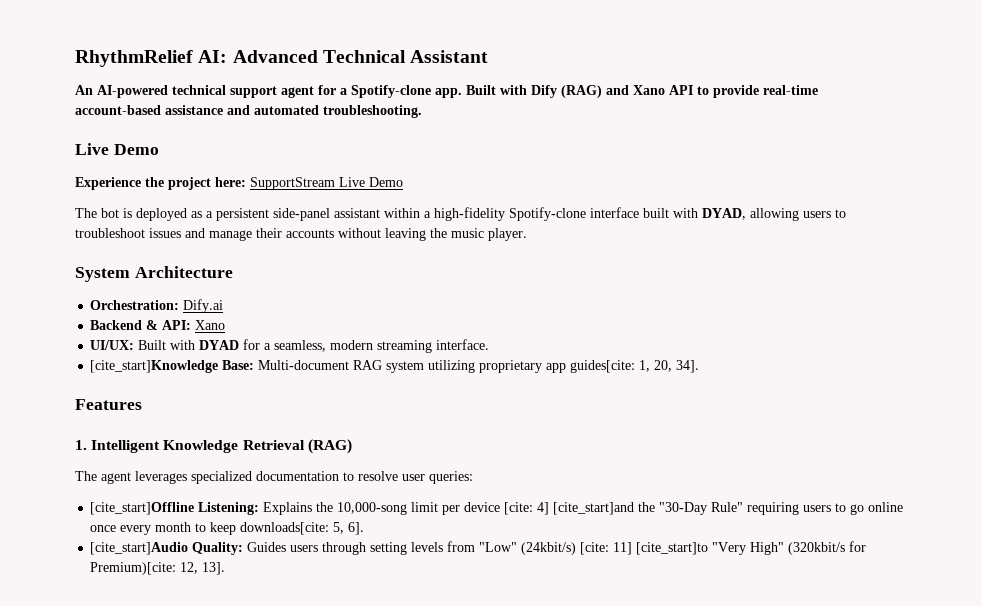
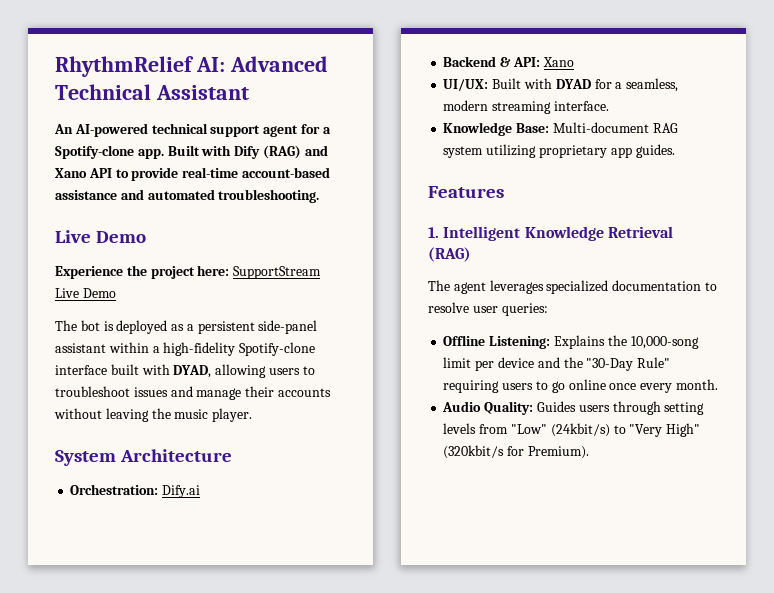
- [cite_start]Knowledge Base: Multi-document RAG system utilizing proprietary app guides[cite: 1, 20, 34].
+ Knowledge Base: Multi-document RAG system utilizing proprietary app guides.
- [cite_start]Offline Listening: Explains the 10,000-song limit per device [cite: 4] [cite_start]and the "30-Day Rule" requiring users to go online once every month to keep downloads[cite: 5, 6].
- [cite_start]Audio Quality: Guides users through setting levels from "Low" (24kbit/s) [cite: 11] [cite_start]to "Very High" (320kbit/s for Premium)[cite: 12, 13].
+ Offline Listening: Explains the 10,000-song limit per device and the "30-Day Rule" requiring users to go online once every month.
+ Audio Quality: Guides users through setting levels from "Low" (24kbit/s) to "Very High" (320kbit/s for Premium).

